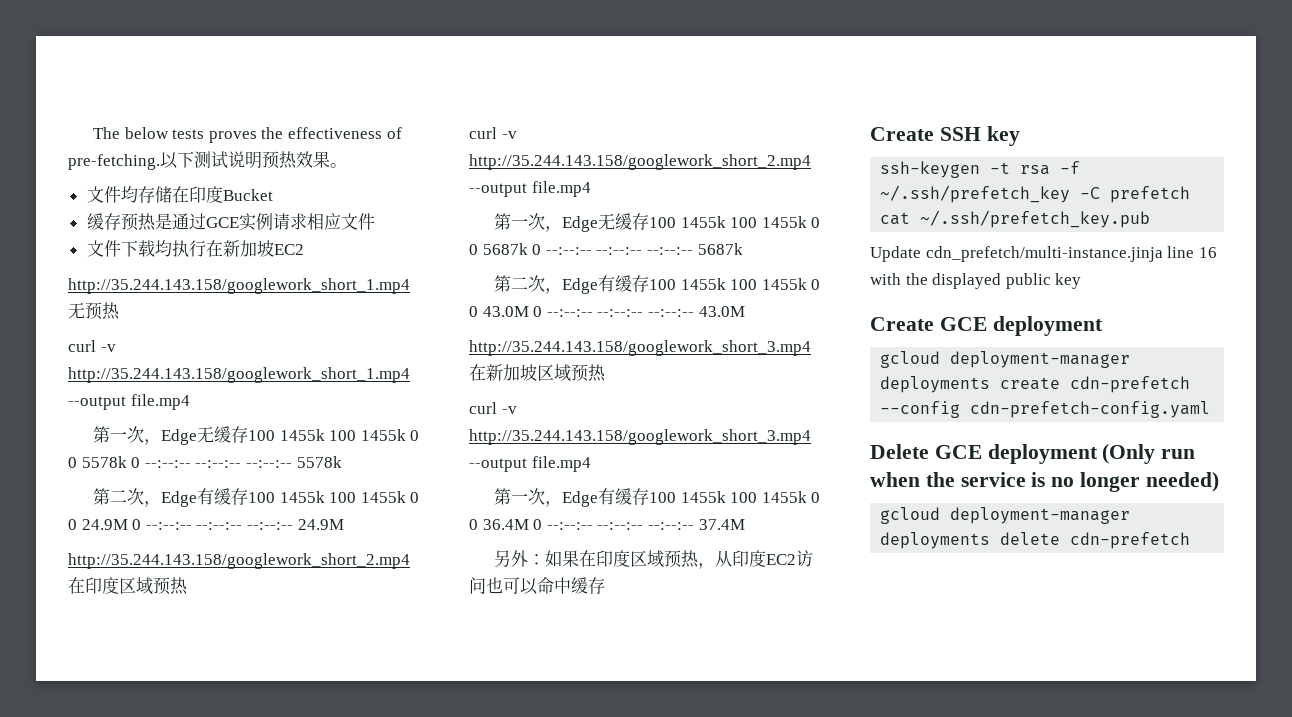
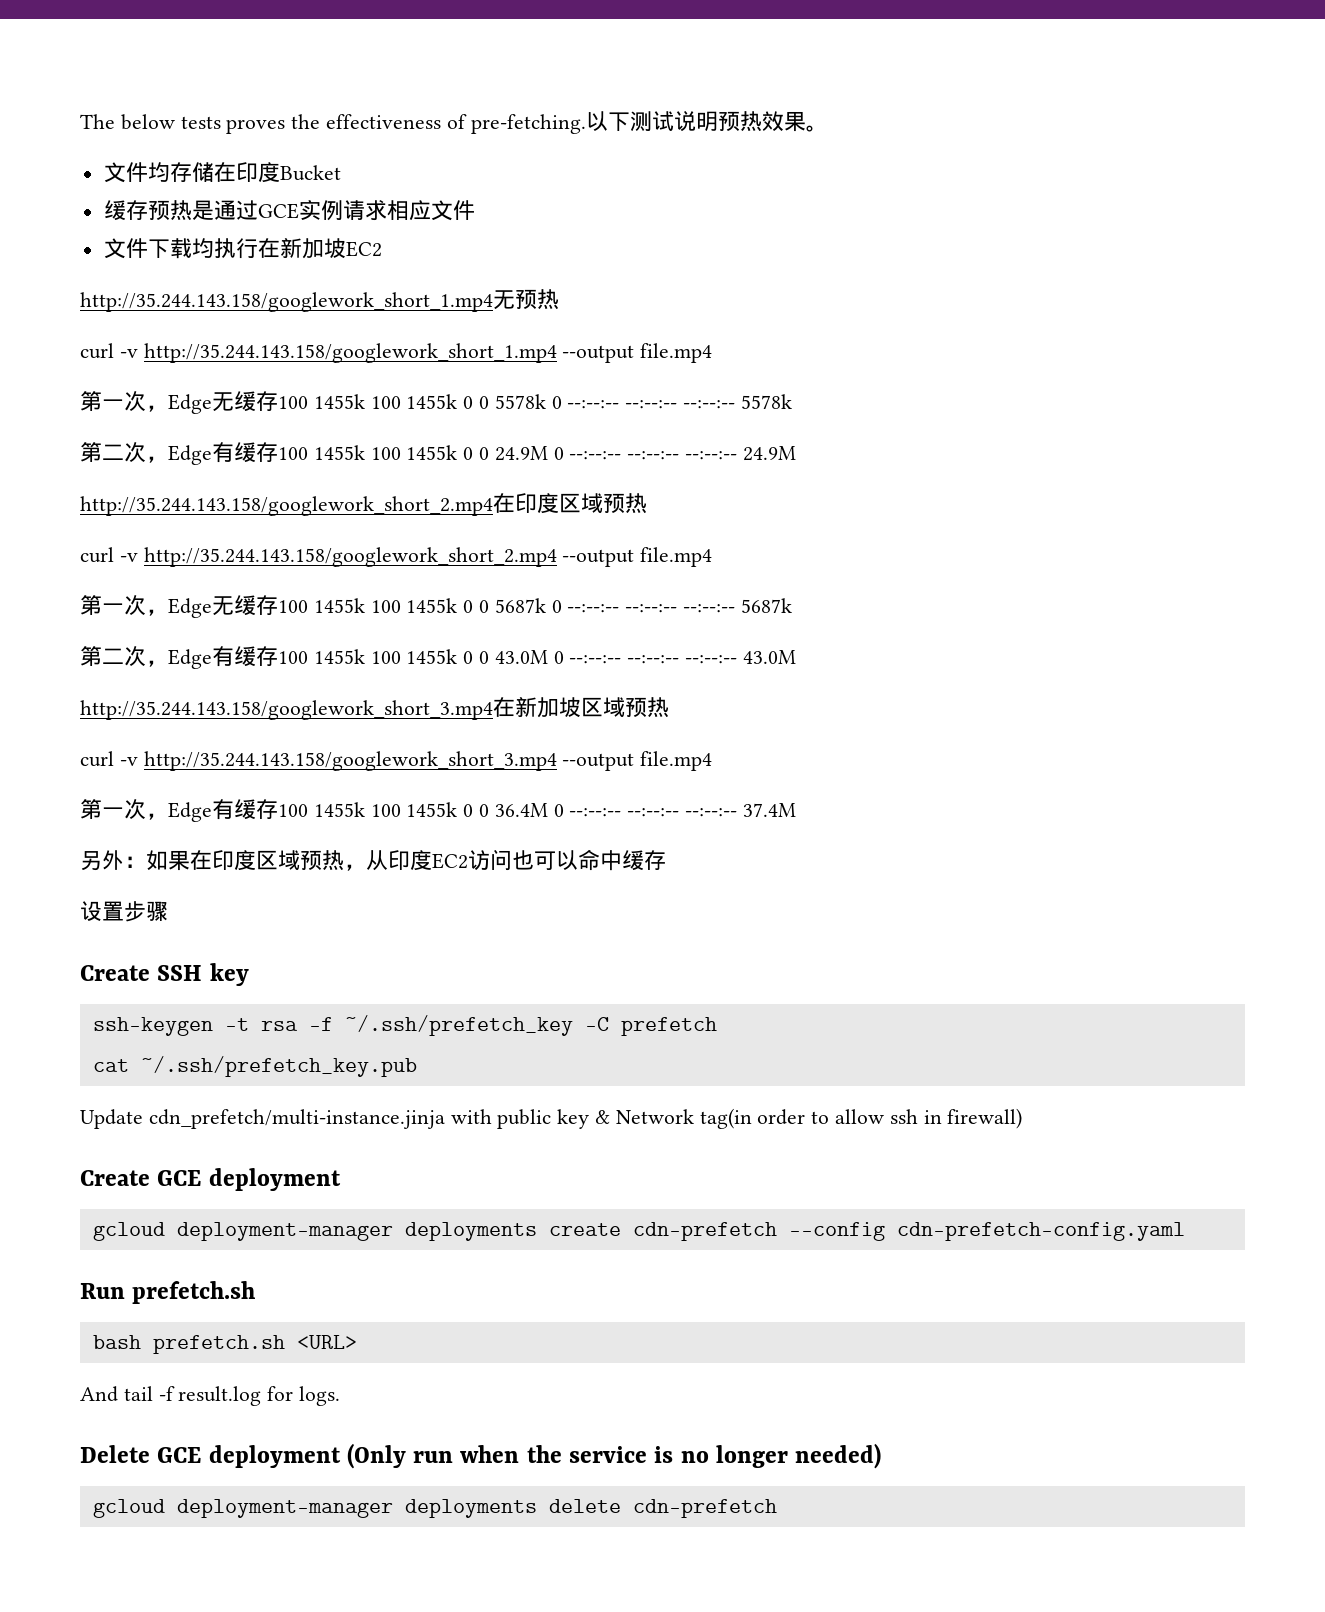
+ 设置步骤
- Update cdn_prefetch/multi-instance.jinja line 16 with the displayed public key
+ Update cdn_prefetch/multi-instance.jinja with public key & Network tag(in order to allow ssh in firewall)
+ Run prefetch.sh
+ bash prefetch.sh <URL>
+ And tail -f result.log for logs.

